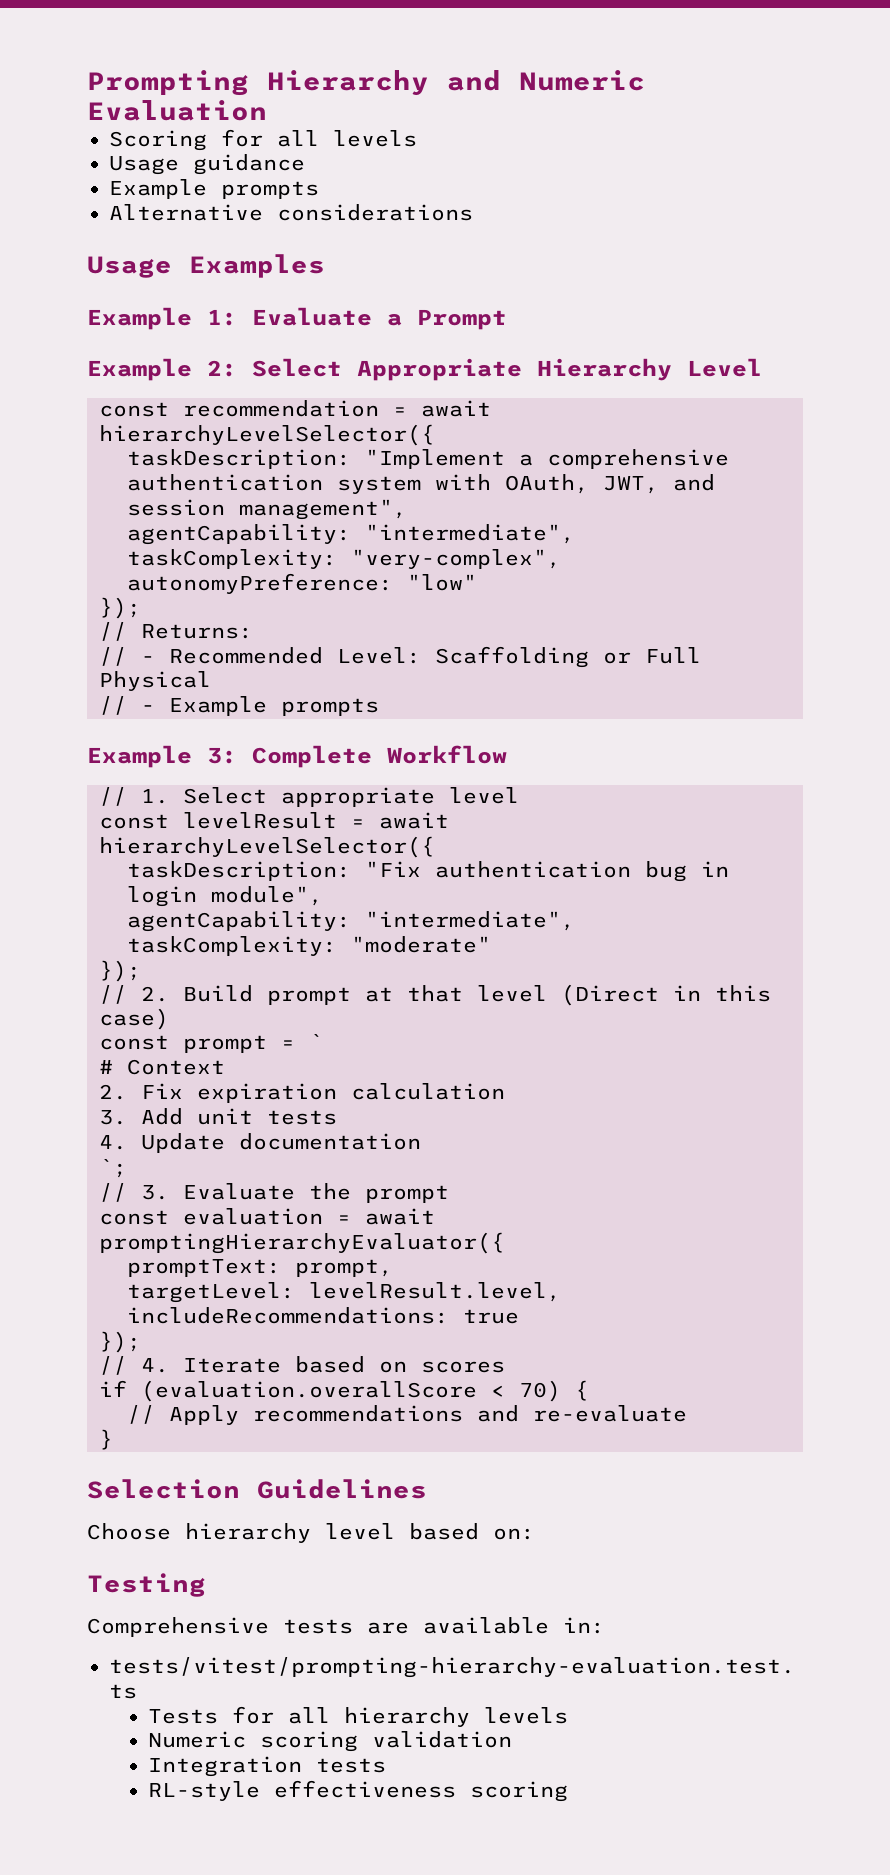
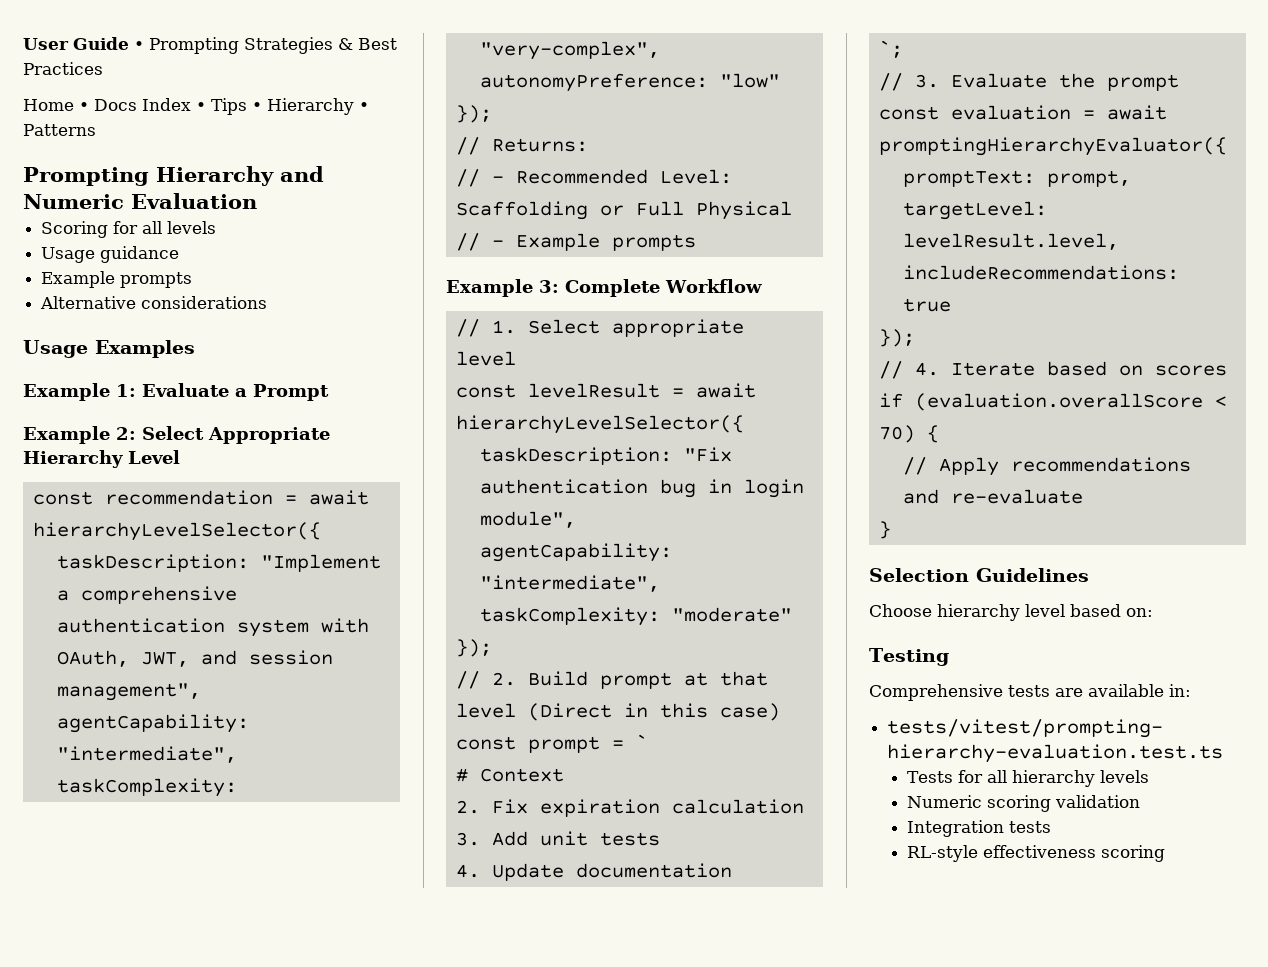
+ User Guide • Prompting Strategies & Best Practices
+ Home • Docs Index • Tips • Hierarchy • Patterns

